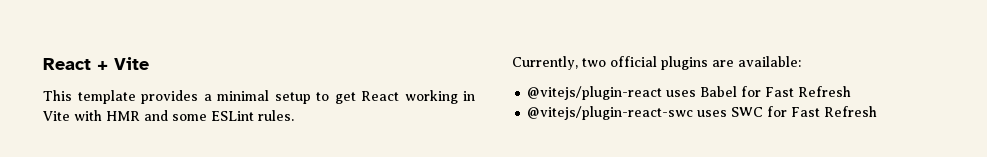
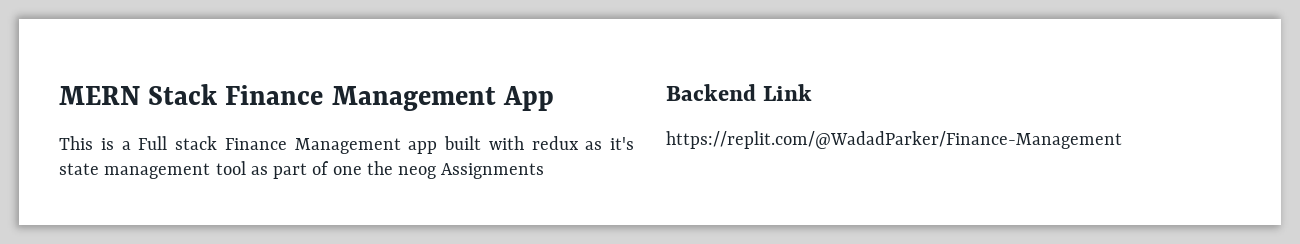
- React + Vite
- This template provides a minimal setup to get React working in Vite with HMR and some ESLint rules.
- Currently, two official plugins are available:
- @vitejs/plugin-react uses Babel for Fast Refresh
- @vitejs/plugin-react-swc uses SWC for Fast Refresh
+ MERN Stack Finance Management App
+ This is a Full stack Finance Management app built with redux as it's state management tool as part of one the neog Assignments
+ Backend Link
+ https://replit.com/@WadadParker/Finance-Management

